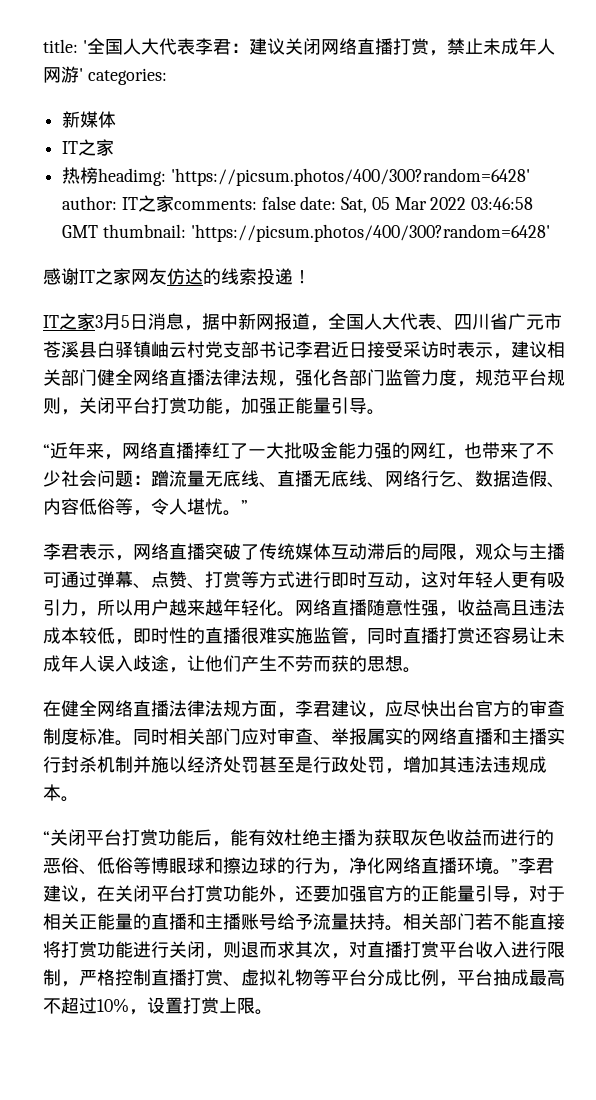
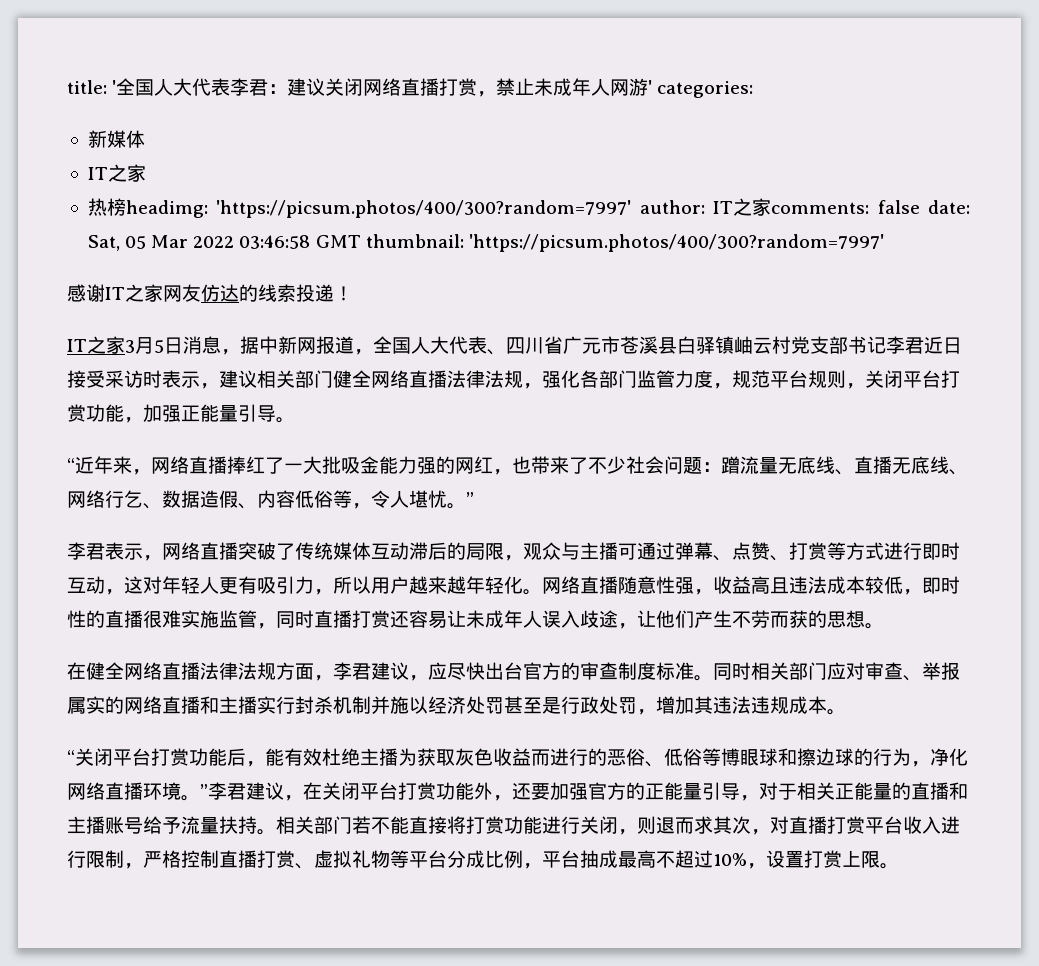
- 热榜headimg: 'https://picsum.photos/400/300?random=6428' author: IT之家comments: false date: Sat, 05 Mar 2022 03:46:58 GMT thumbnail: 'https://picsum.photos/400/300?random=6428'
+ 热榜headimg: 'https://picsum.photos/400/300?random=7997' author: IT之家comments: false date: Sat, 05 Mar 2022 03:46:58 GMT thumbnail: 'https://picsum.photos/400/300?random=7997'

